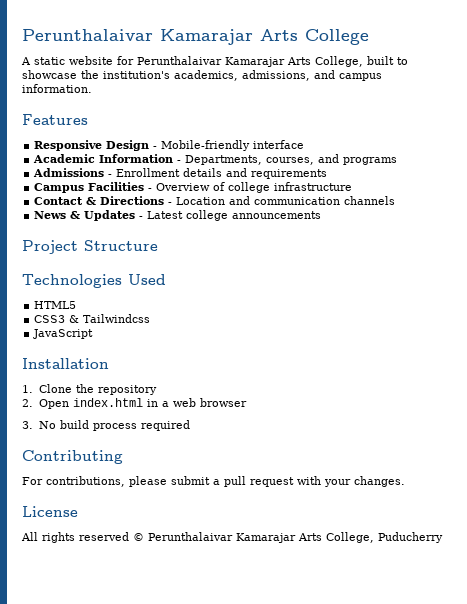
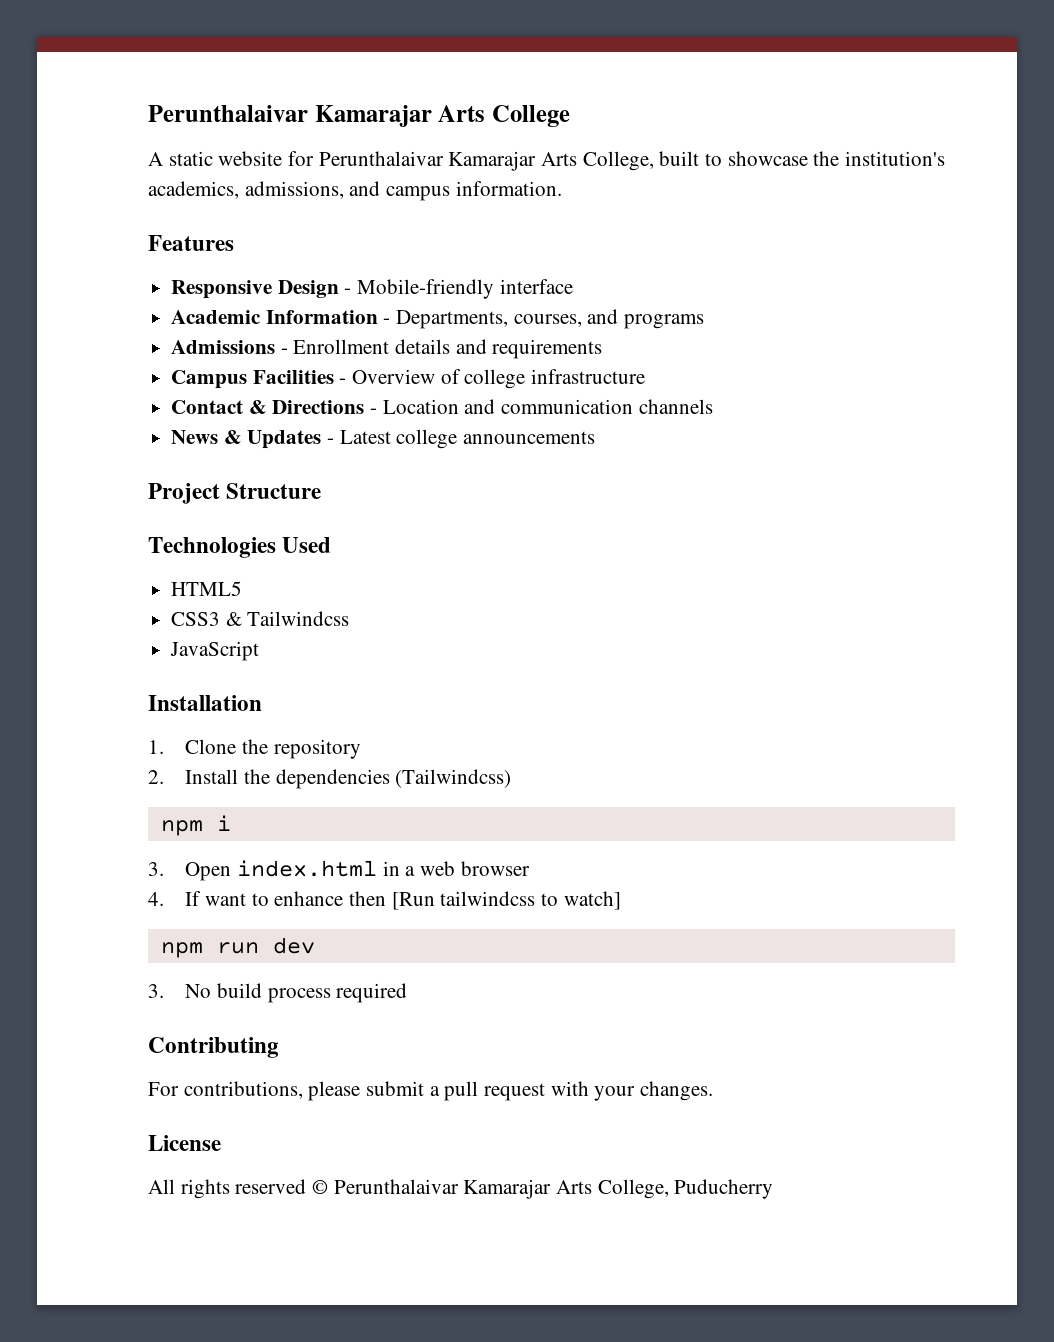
- 2. Open index.html in a web browser
+ 2. Install the dependencies (Tailwindcss)
+ npm i
+ 3. Open index.html in a web browser
+ 4. If want to enhance then [Run tailwindcss to watch]
+ npm run dev

